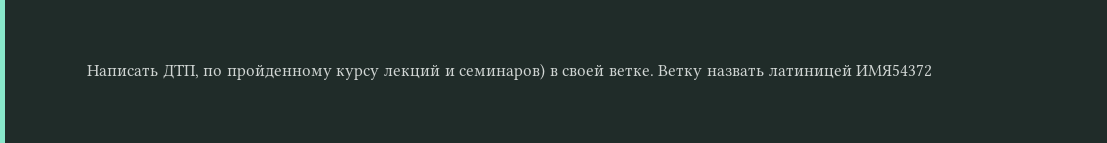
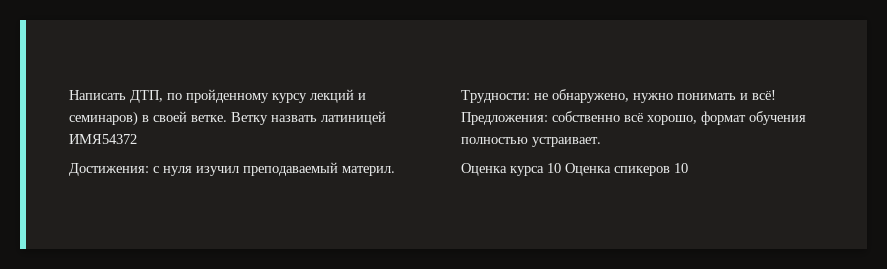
+ Достижения: с нуля изучил преподаваемый материл. Трудности: не обнаружено, нужно понимать и всё! Предложения: собственно всё хорошо, формат обучения полностью устраивает.
+ Оценка курса 10 Оценка спикеров 10

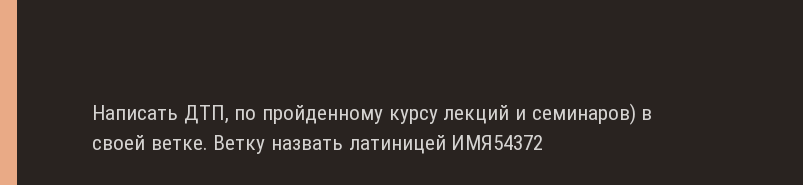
- Достижения: с нуля изучил преподаваемый материл. Трудности: не обнаружено, нужно понимать и всё! Предложения: собственно всё хорошо, формат обучения полностью устраивает.
- Оценка курса 10 Оценка спикеров 10

